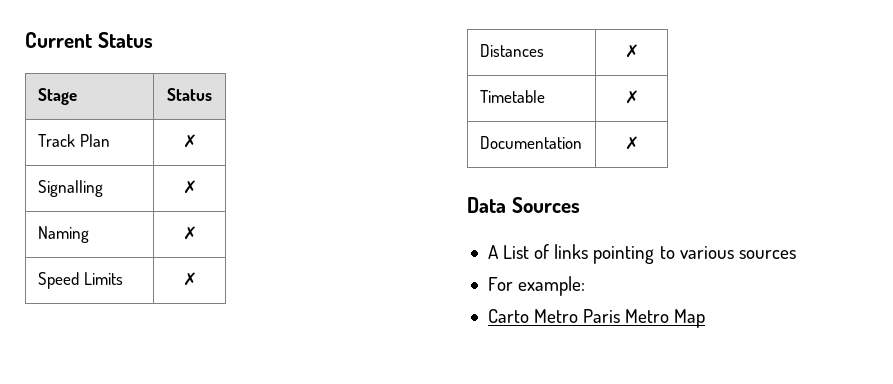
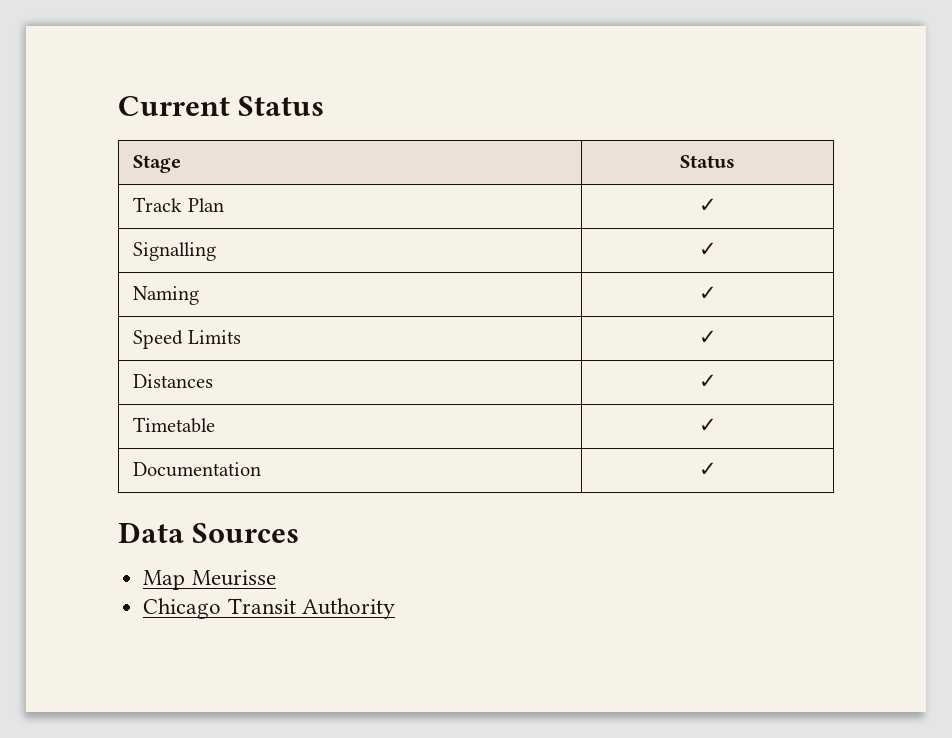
- Track Plan | ✗
+ Track Plan | ✓
- Signalling | ✗
+ Signalling | ✓
- Naming | ✗
+ Naming | ✓
- Speed Limits | ✗
+ Speed Limits | ✓
- Distances | ✗
+ Distances | ✓
- Timetable | ✗
+ Timetable | ✓
- Documentation | ✗
+ Documentation | ✓
- A List of links pointing to various sources
- For example:
- Carto Metro Paris Metro Map
+ Map Meurisse
+ Chicago Transit Authority

